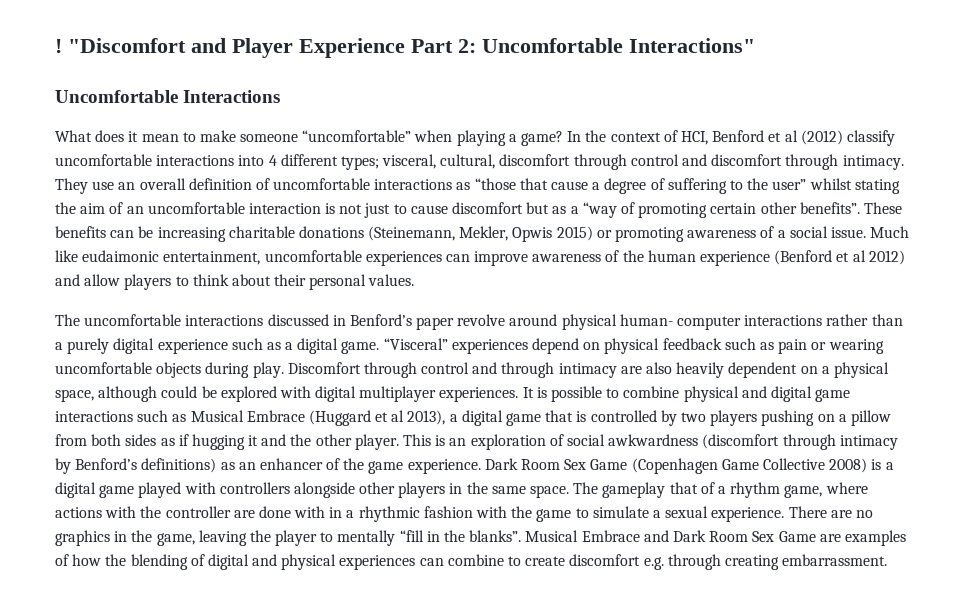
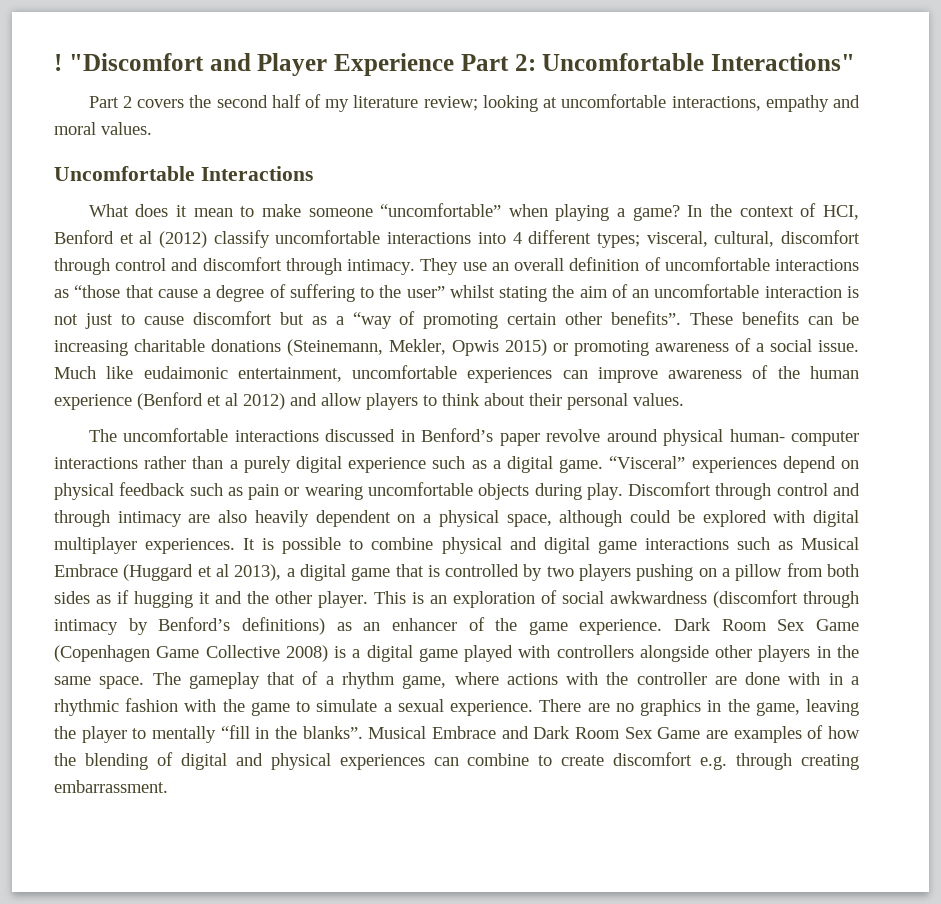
+ Part 2 covers the second half of my literature review; looking at uncomfortable interactions, empathy and moral values.

